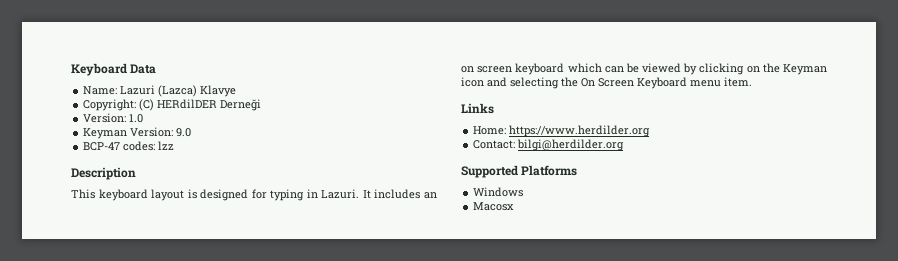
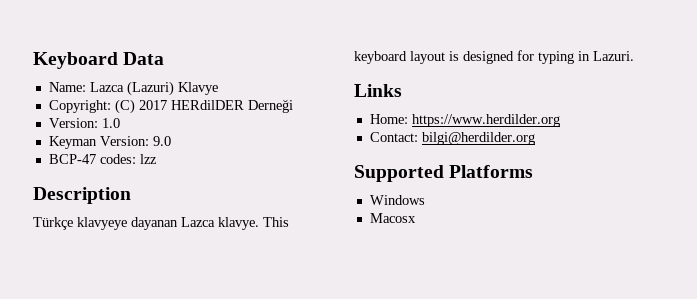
- Name: Lazuri (Lazca) Klavye
+ Name: Lazca (Lazuri) Klavye
- Copyright: (C) HERdilDER Derneği
+ Copyright: (C) 2017 HERdilDER Derneği
+ Türkçe klavyeye dayanan Lazca klavye.
- It includes an on screen keyboard which can be viewed by clicking on the Keyman icon and selecting the On Screen Keyboard menu item.

